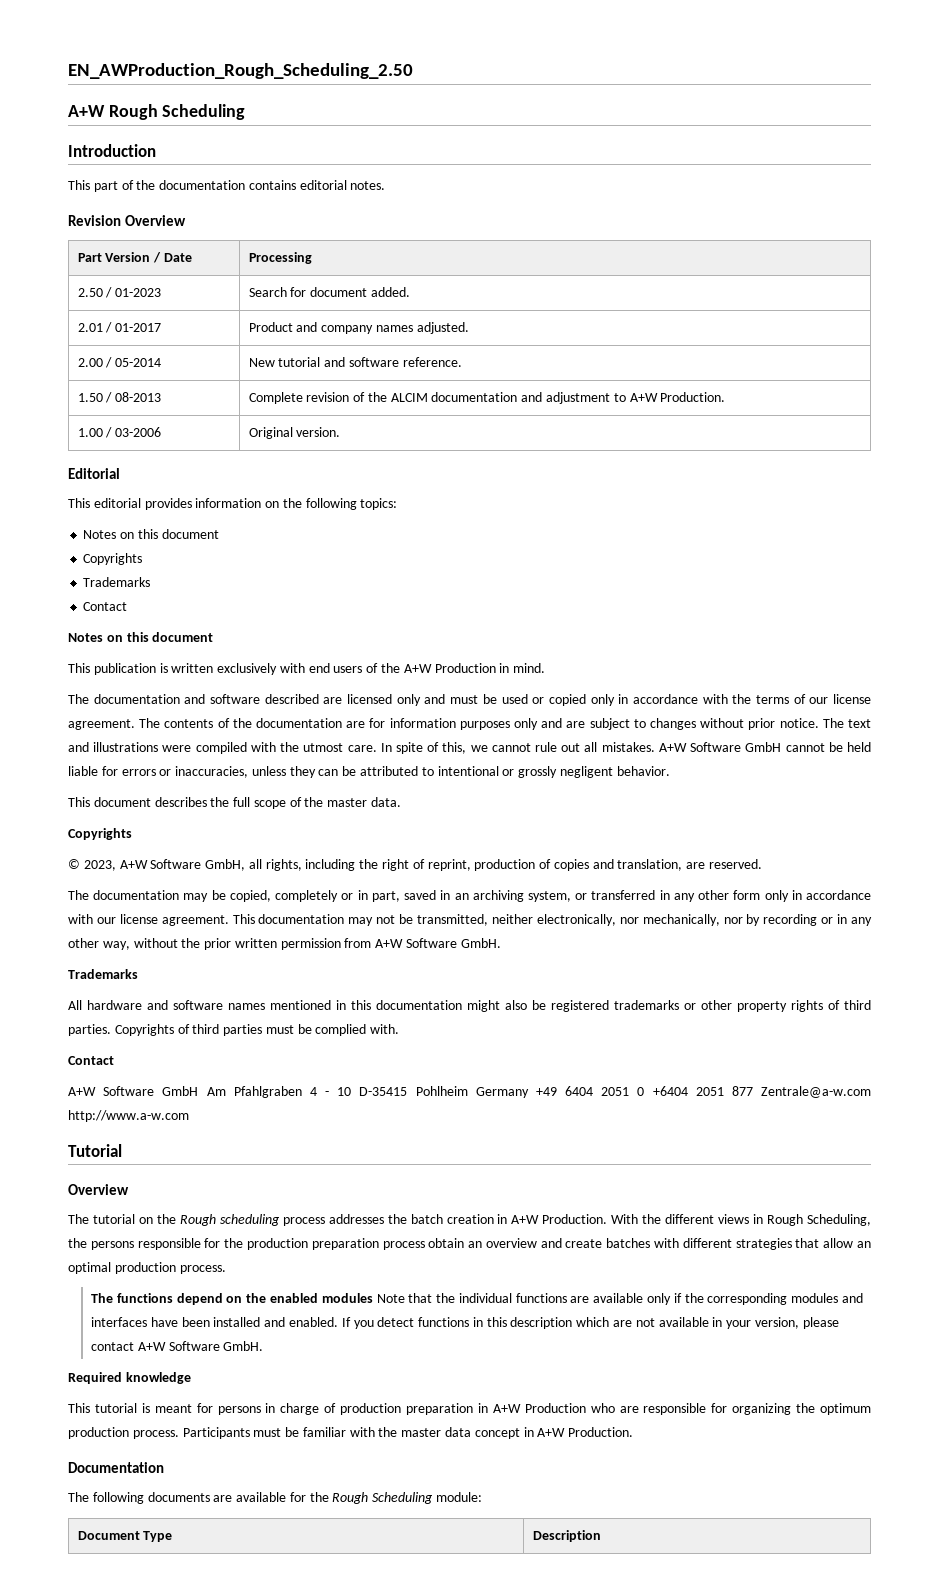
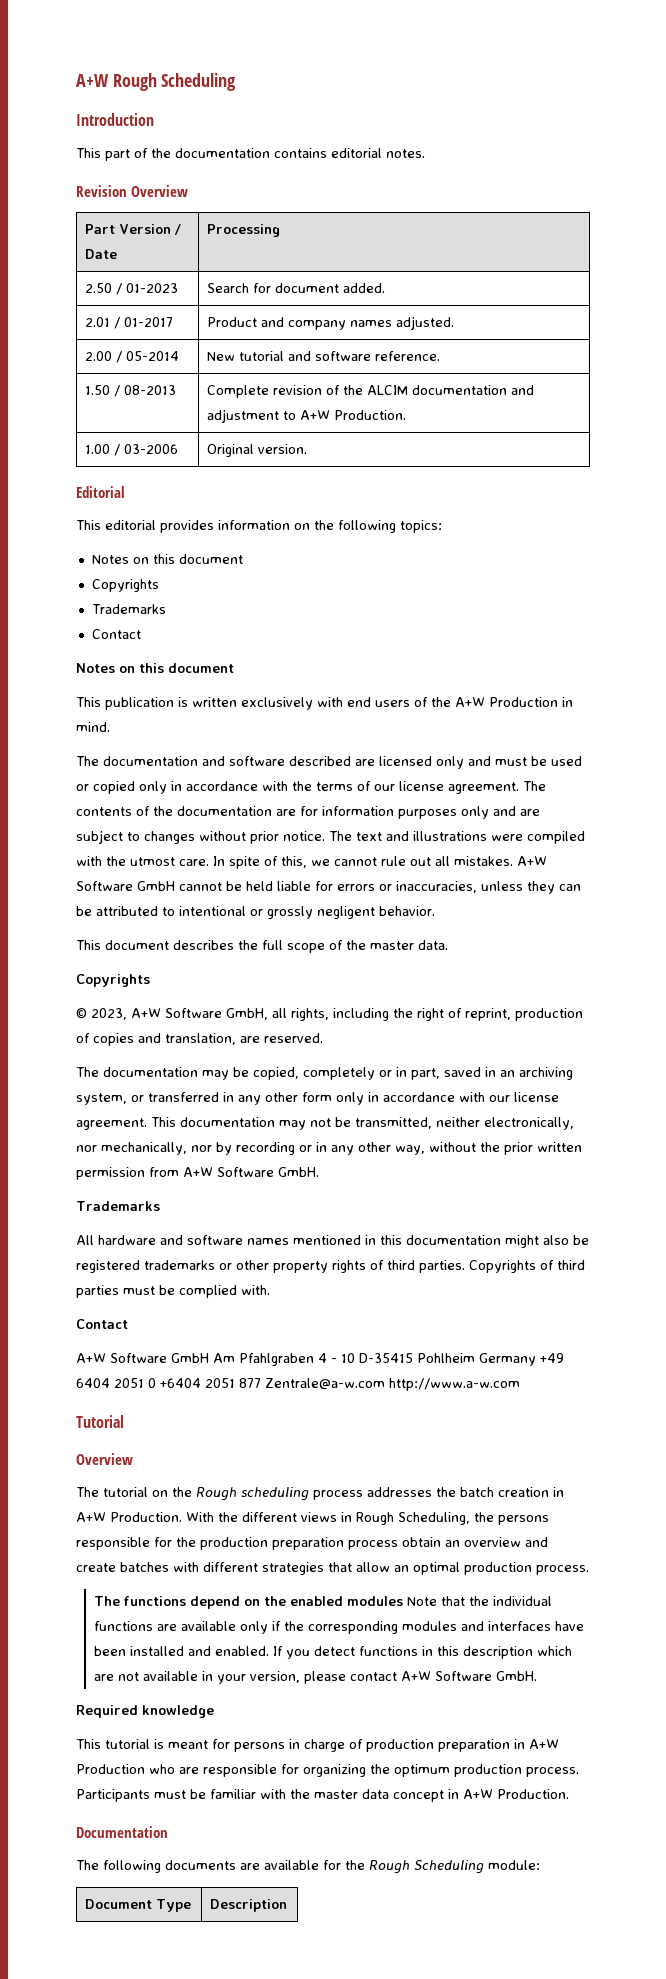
- EN_AWProduction_Rough_Scheduling_2.50

